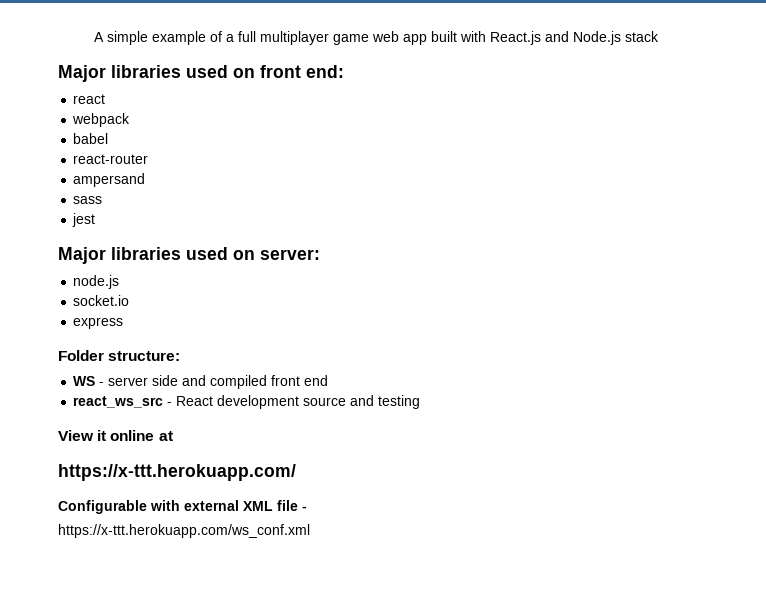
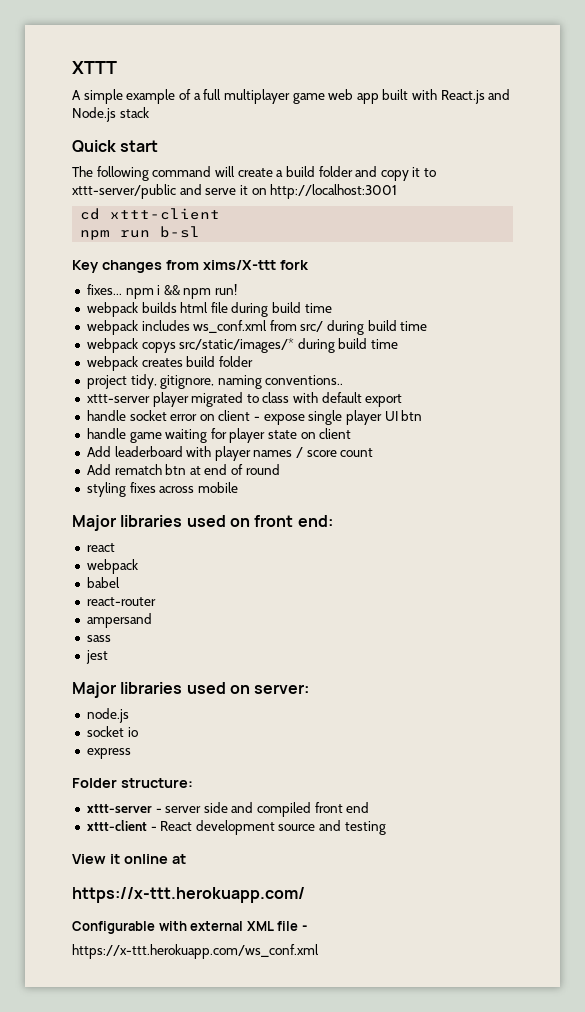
+ XTTT
+ Quick start
+ The following command will create a build folder and copy it to xttt-server/public and serve it on http://localhost:3001
+ cd xttt-client
+ npm run b-sl
+ Key changes from xims/X-ttt fork
+ fixes... npm i && npm run!
+ webpack builds html file during build time
+ webpack includes ws_conf.xml from src/ during build time
+ webpack copys src/static/images/* during build time
+ webpack creates build folder
+ project tidy, gitignore, naming conventions..
+ xttt-server player migrated to class with default export
+ handle socket error on client - expose single player UI btn
+ handle game waiting for player state on client
+ Add leaderboard with player names / score count
+ Add rematch btn at end of round
+ styling fixes across mobile
- socket.io
+ socket io
- WS - server side and compiled front end
+ xttt-server - server side and compiled front end
- react_ws_src - React development source and testing
+ xttt-client - React development source and testing

